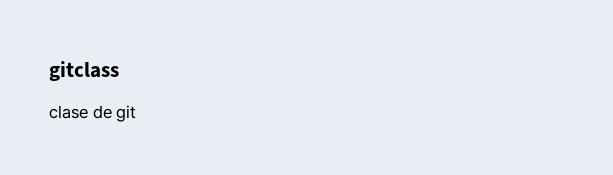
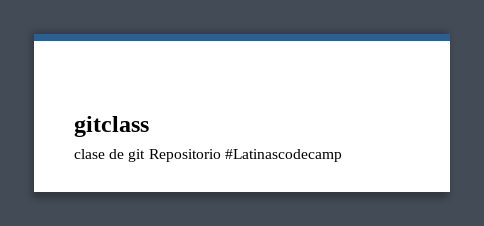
- clase de git
+ clase de git Repositorio #Latinascodecamp

